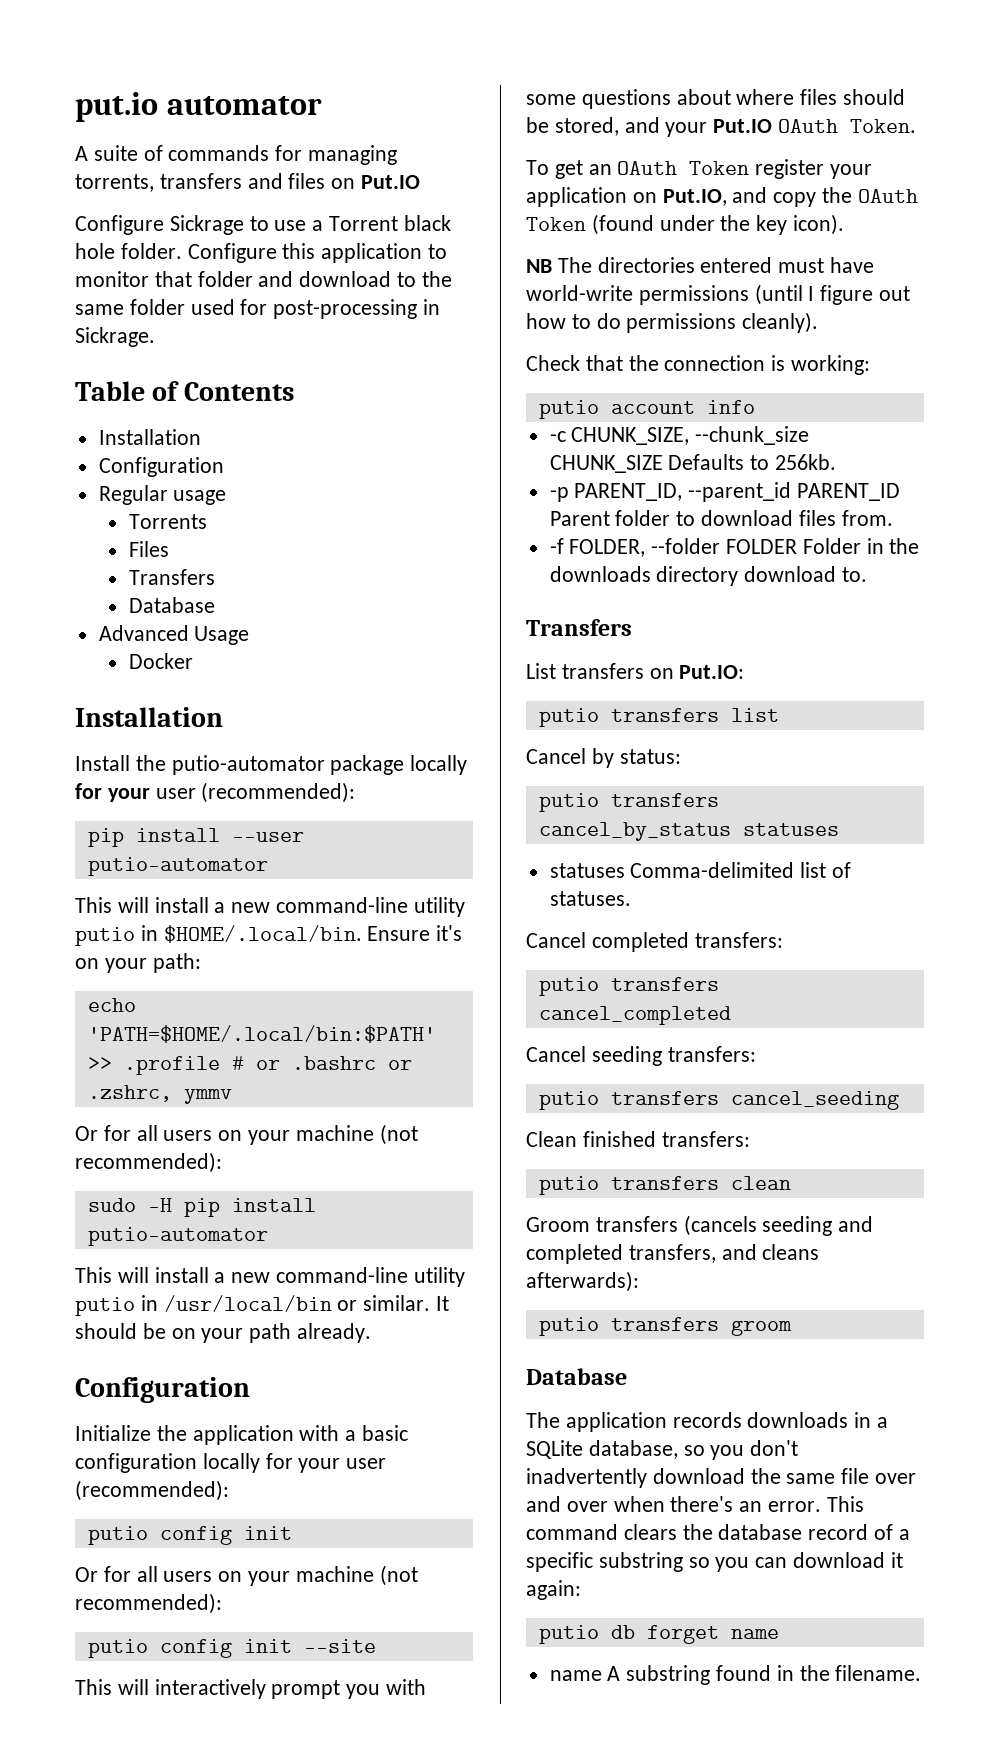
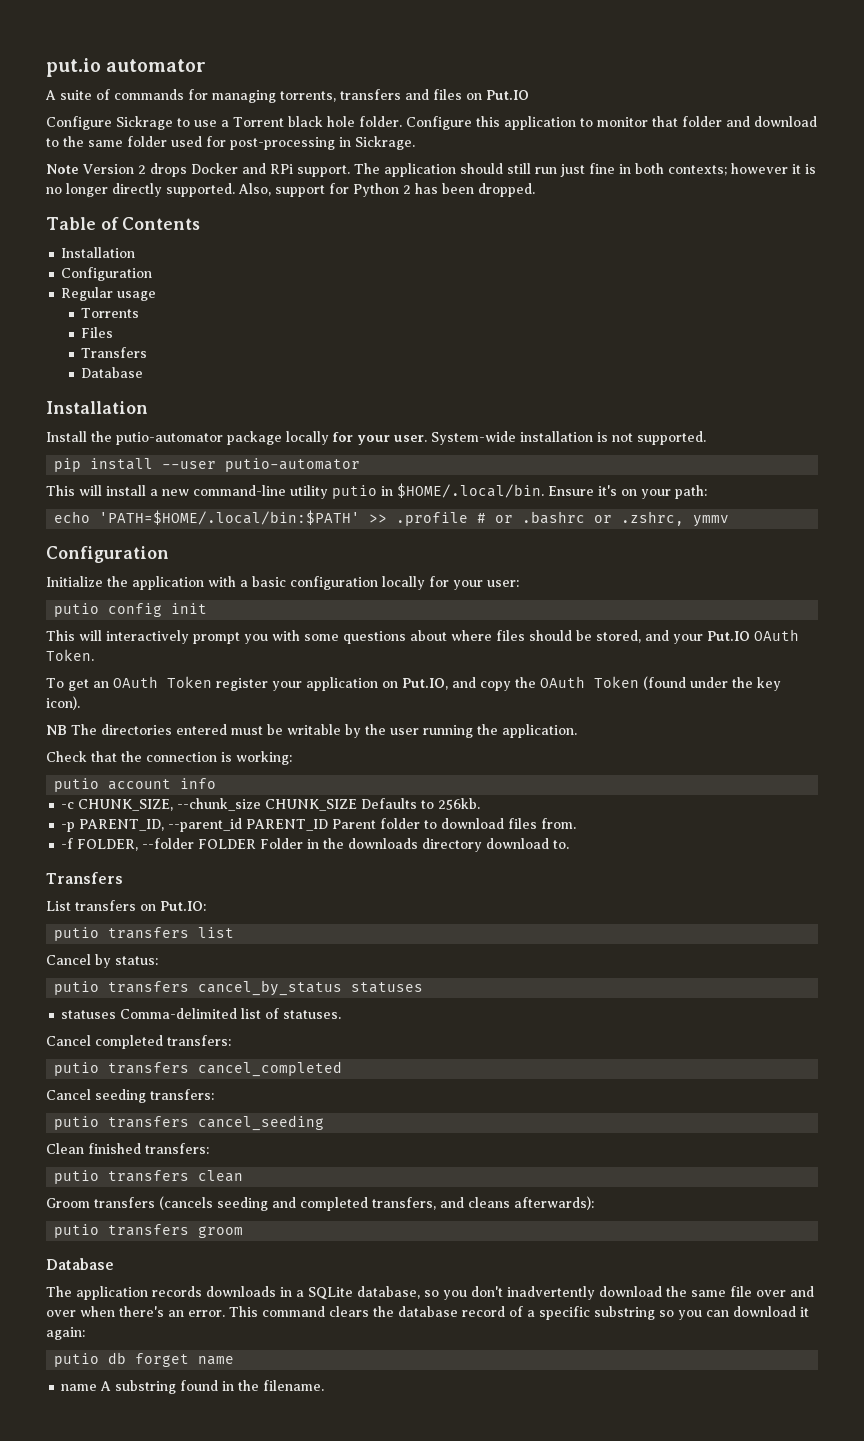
+ Note Version 2 drops Docker and RPi support. The application should still run just fine in both contexts; however it is no longer directly supported. Also, support for Python 2 has been dropped.
- Advanced Usage
- Docker
- Install the putio-automator package locally for your user (recommended):
+ Install the putio-automator package locally for your user. System-wide installation is not supported.
  echo 'PATH=$HOME/.local/bin:$PATH' >> .profile # or .bashrc or .zshrc, ymmv
- Or for all users on your machine (not recommended):
- sudo -H pip install putio-automator
- This will install a new command-line utility putio in /usr/local/bin or similar. It should be on your path already.
- Initialize the application with a basic configuration locally for your user (recommended):
+ Initialize the application with a basic configuration locally for your user:
  putio config init
- Or for all users on your machine (not recommended):
- putio config init --site
- NB The directories entered must have world-write permissions (until I figure out how to do permissions cleanly).
+ NB The directories entered must be writable by the user running the application.

